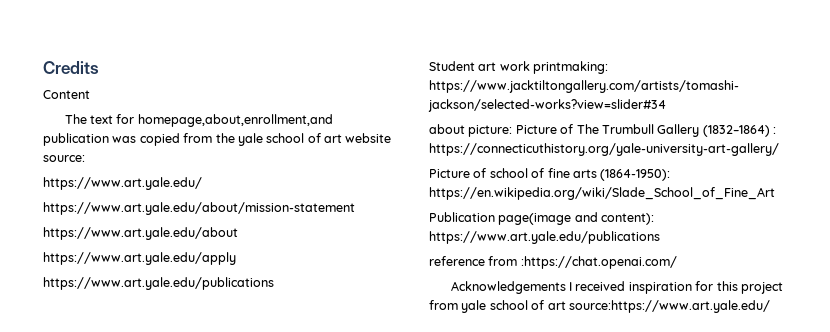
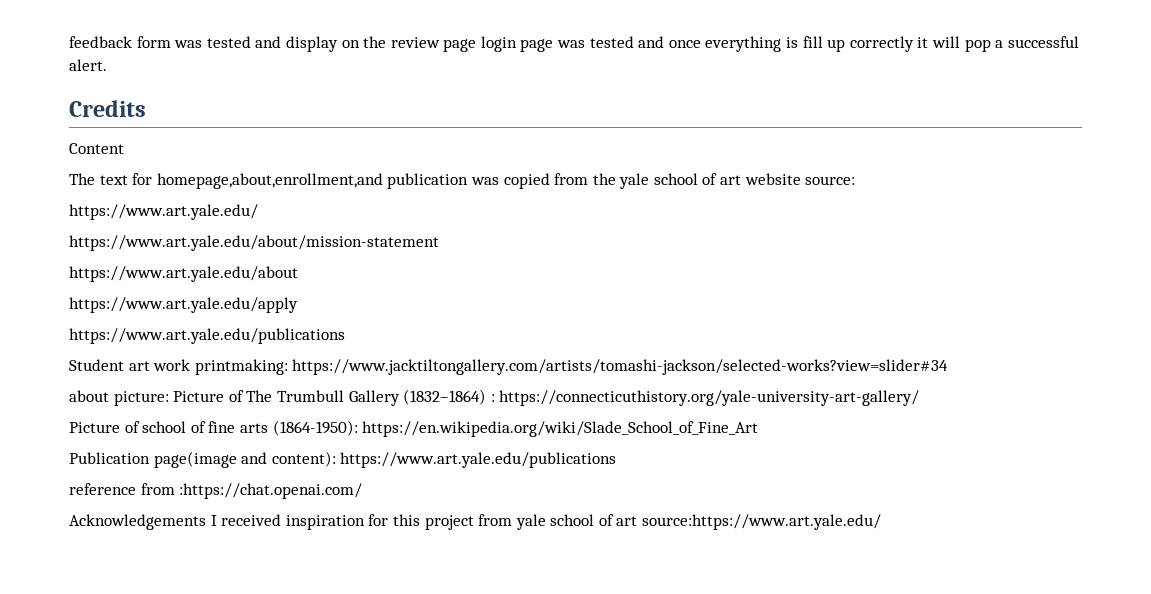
+ feedback form was tested and display on the review page login page was tested and once everything is fill up correctly it will pop a successful alert.

